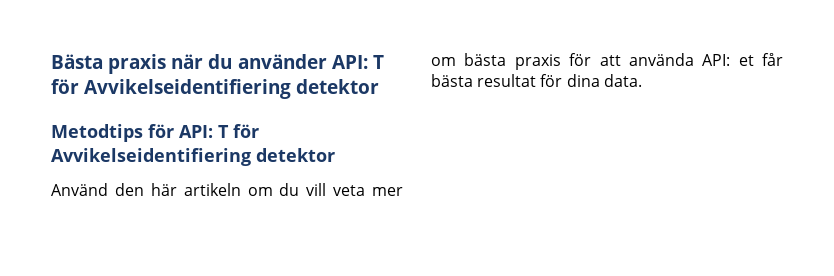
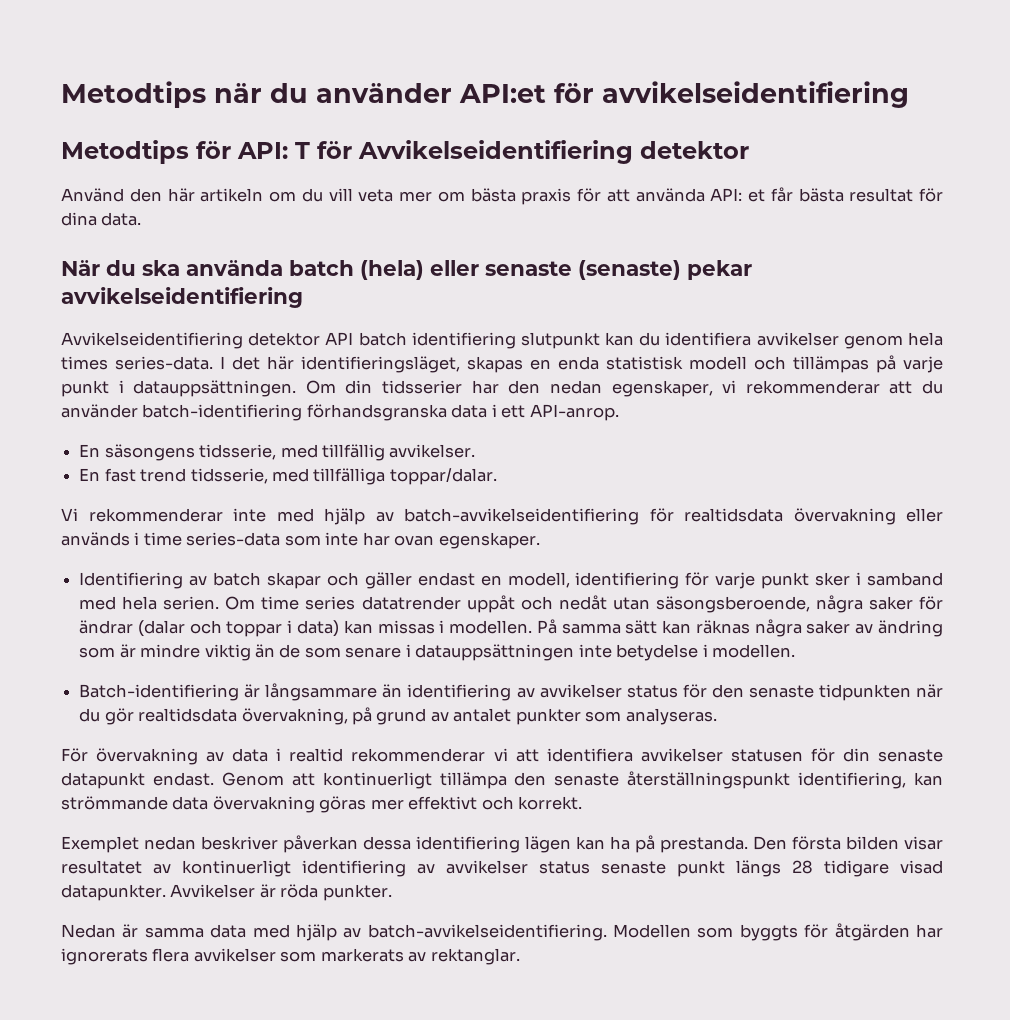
- Bästa praxis när du använder API: T för Avvikelseidentifiering detektor
+ Metodtips när du använder API:et för avvikelseidentifiering
+ När du ska använda batch (hela) eller senaste (senaste) pekar avvikelseidentifiering
+ Avvikelseidentifiering detektor API batch identifiering slutpunkt kan du identifiera avvikelser genom hela times series-data. I det här identifieringsläget, skapas en enda statistisk modell och tillämpas på varje punkt i datauppsättningen. Om din tidsserier har den nedan egenskaper, vi rekommenderar att du använder batch-identifiering förhandsgranska data i ett API-anrop.
+ En säsongens tidsserie, med tillfällig avvikelser.
+ En fast trend tidsserie, med tillfälliga toppar/dalar.
+ Vi rekommenderar inte med hjälp av batch-avvikelseidentifiering för realtidsdata övervakning eller används i time series-data som inte har ovan egenskaper.
+ Identifiering av batch skapar och gäller endast en modell, identifiering för varje punkt sker i samband med hela serien. Om time series datatrender uppåt och nedåt utan säsongsberoende, några saker för ändrar (dalar och toppar i data) kan missas i modellen. På samma sätt kan räknas några saker av ändring som är mindre viktig än de som senare i datauppsättningen inte betydelse i modellen.
+ Batch-identifiering är långsammare än identifiering av avvikelser status för den senaste tidpunkten när du gör realtidsdata övervakning, på grund av antalet punkter som analyseras.
+ För övervakning av data i realtid rekommenderar vi att identifiera avvikelser statusen för din senaste datapunkt endast. Genom att kontinuerligt tillämpa den senaste återställningspunkt identifiering, kan strömmande data övervakning göras mer effektivt och korrekt.
+ Exemplet nedan beskriver påverkan dessa identifiering lägen kan ha på prestanda. Den första bilden visar resultatet av kontinuerligt identifiering av avvikelser status senaste punkt längs 28 tidigare visad datapunkter. Avvikelser är röda punkter.
+ Nedan är samma data med hjälp av batch-avvikelseidentifiering. Modellen som byggts för åtgärden har ignorerats flera avvikelser som markerats av rektanglar.

